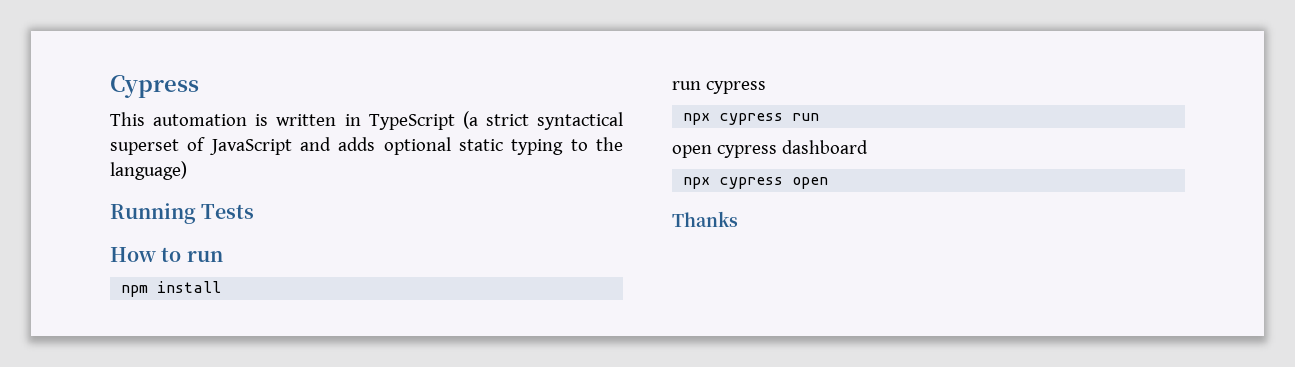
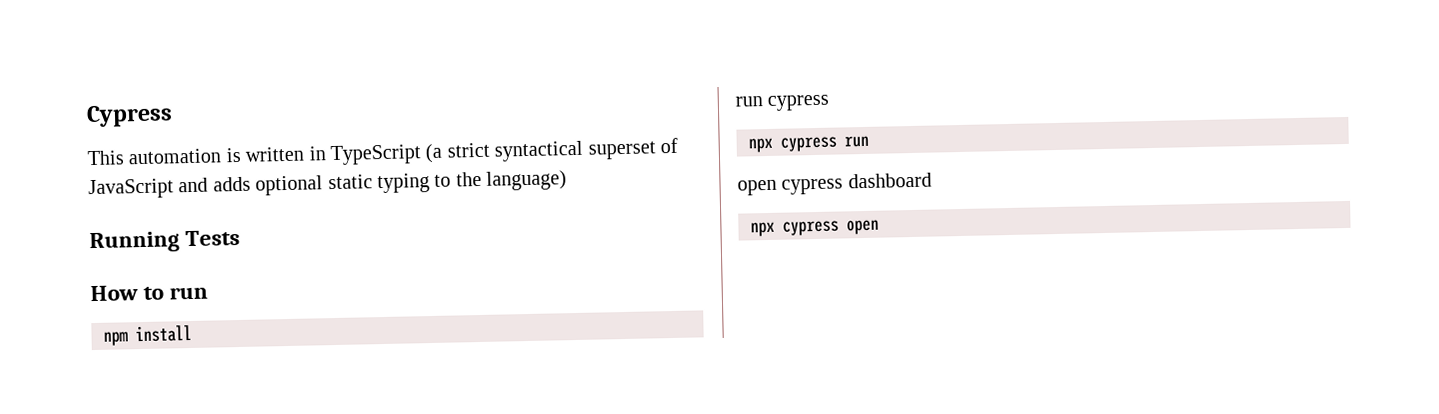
- Thanks

